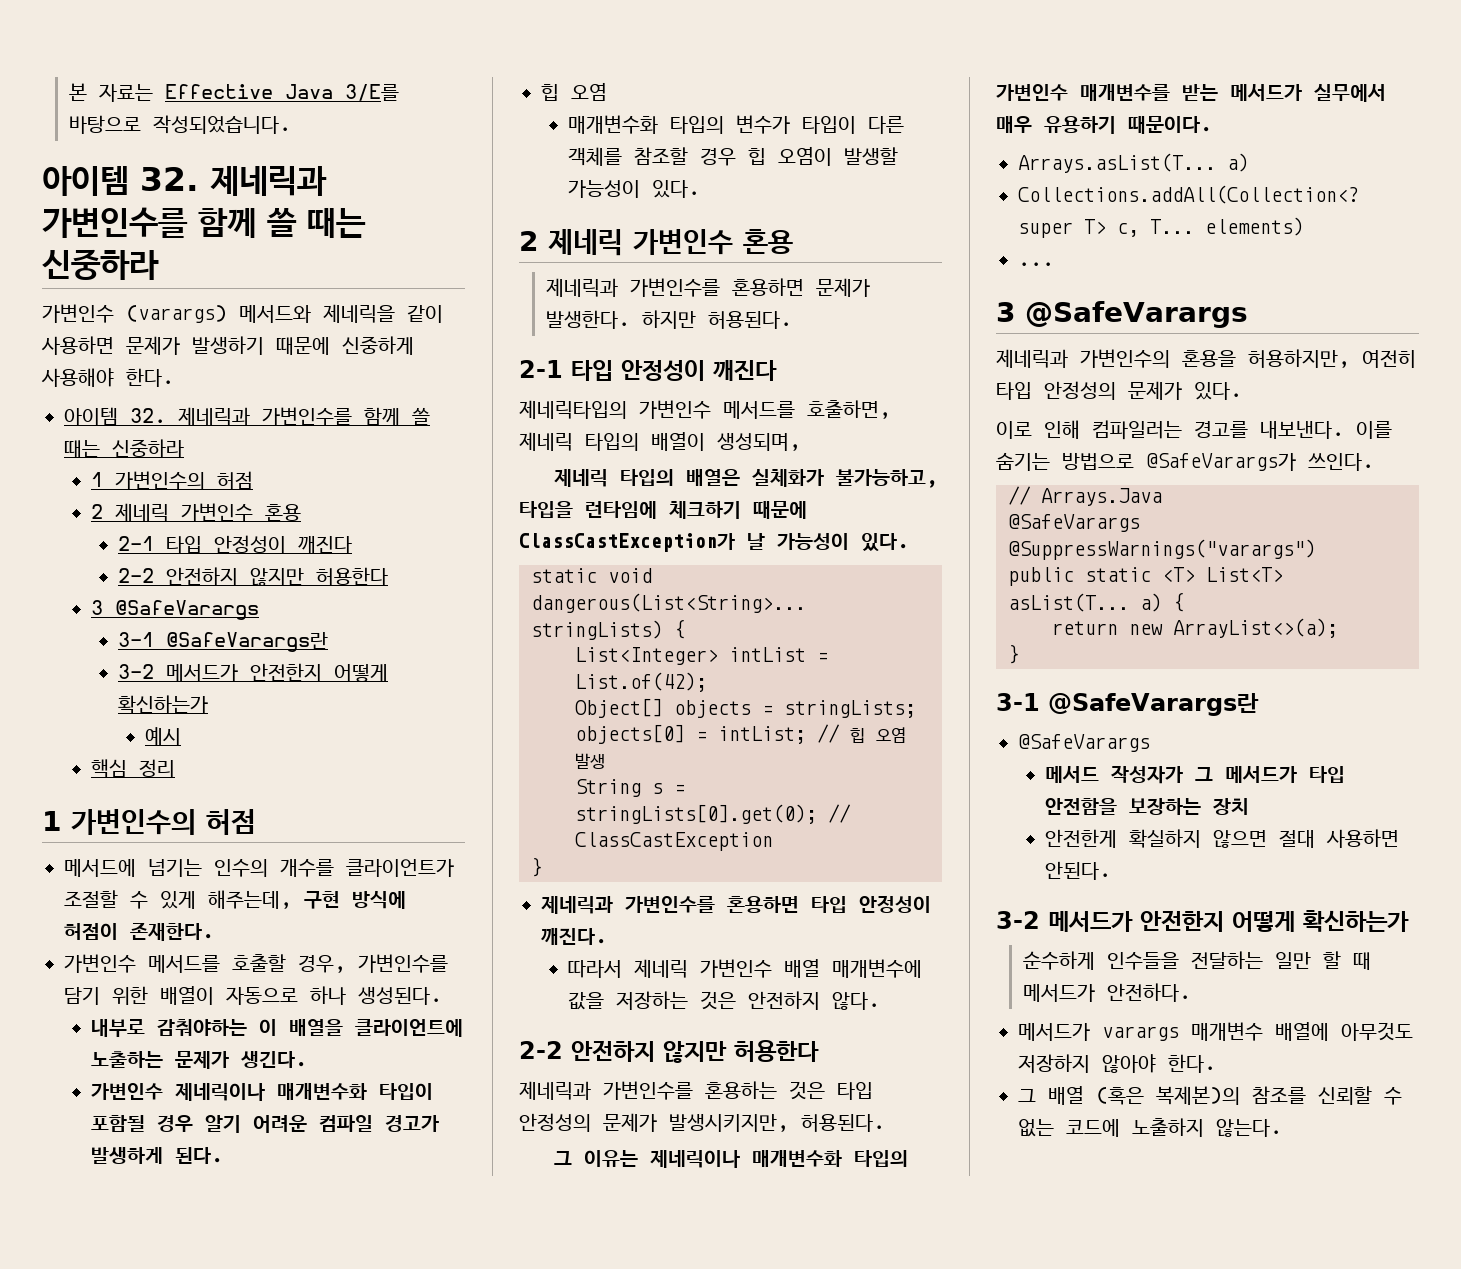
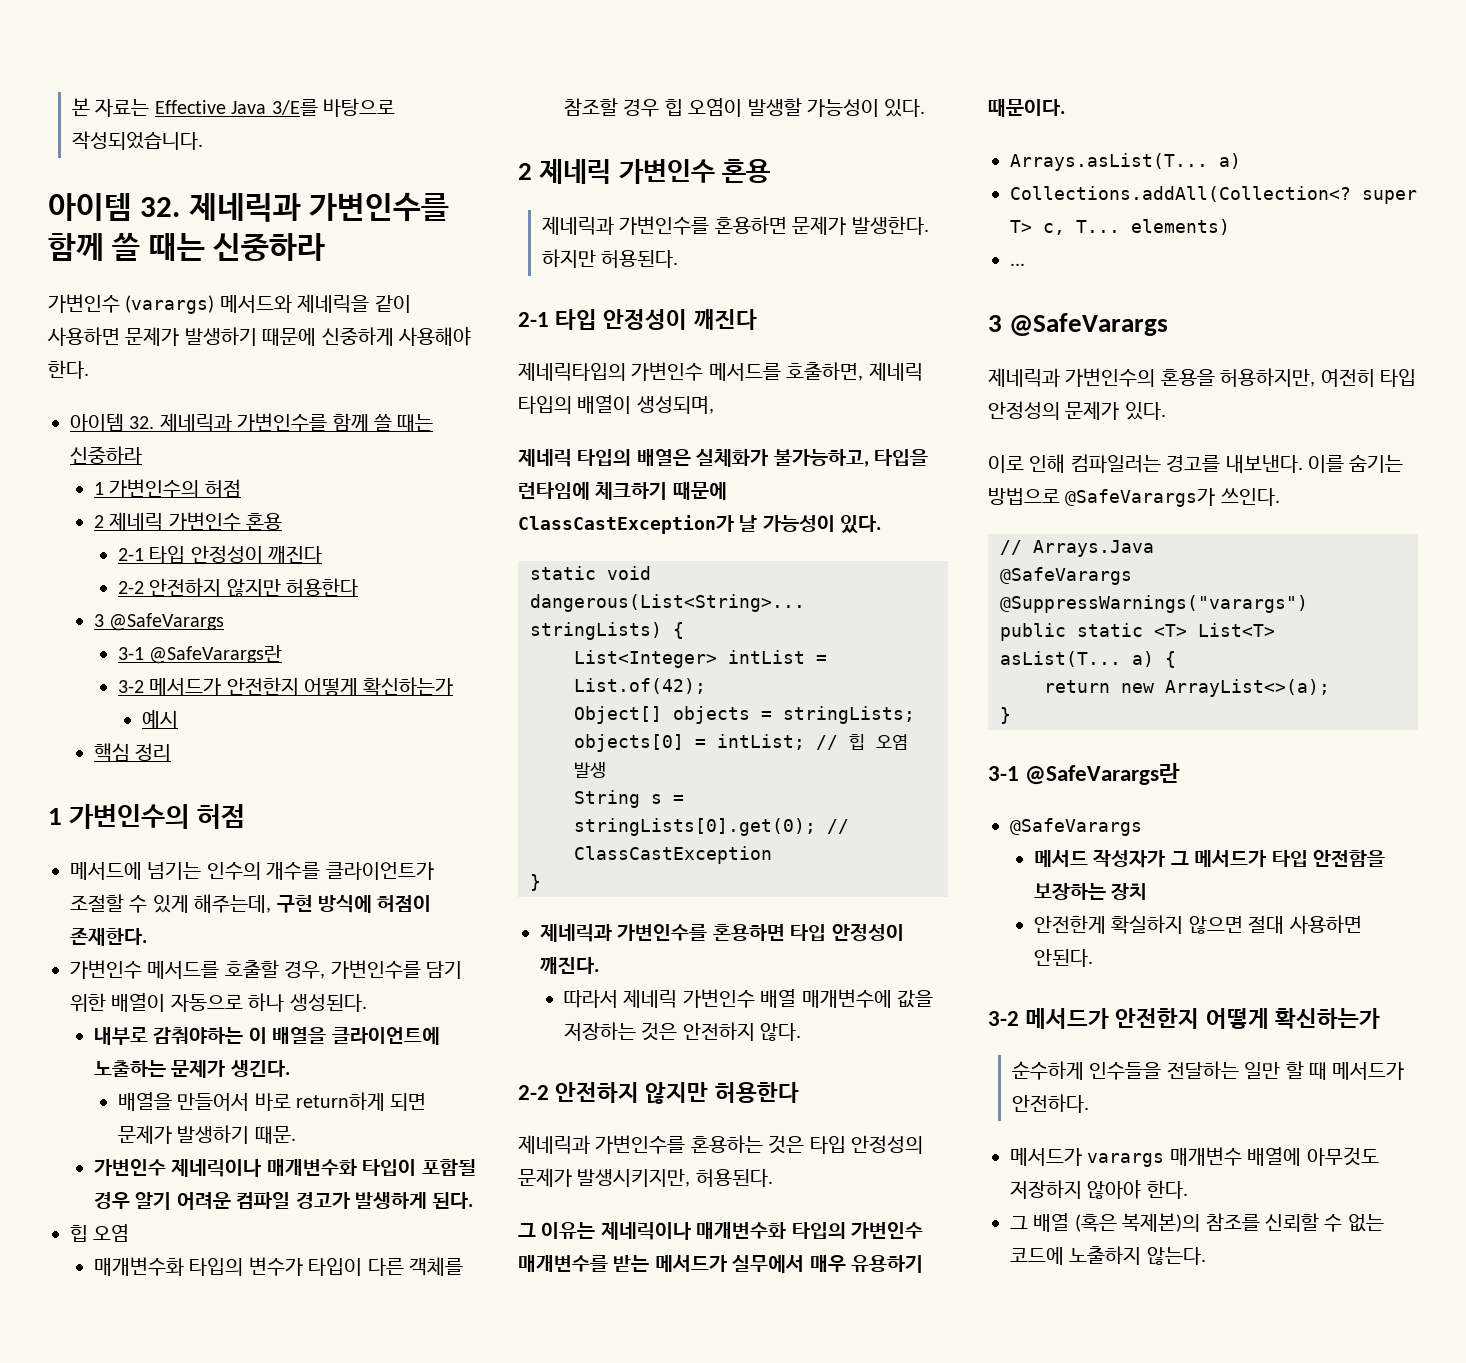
+ 배열을 만들어서 바로 return하게 되면 문제가 발생하기 때문.

